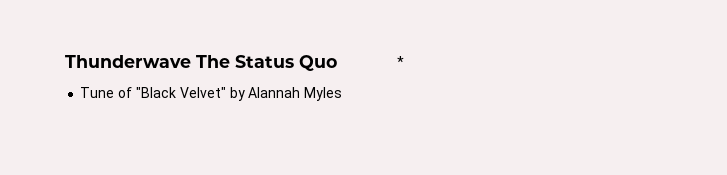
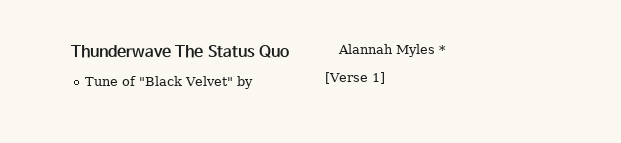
+ [Verse 1]

